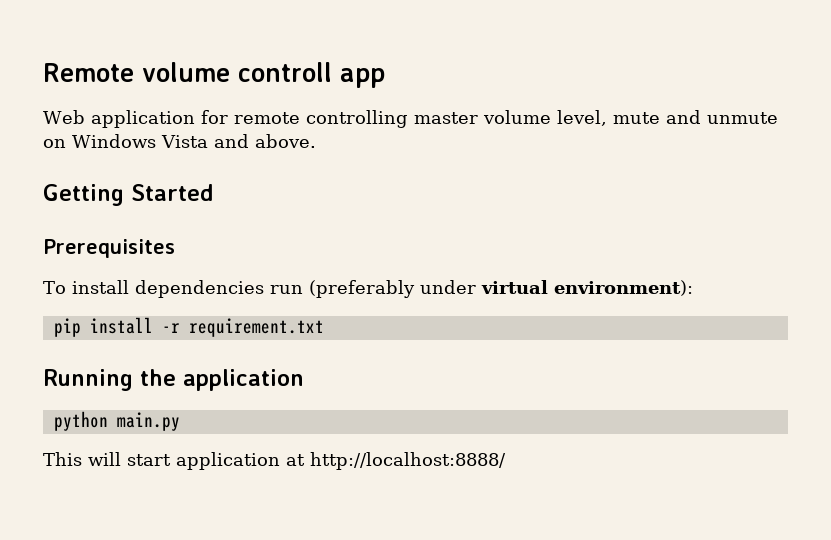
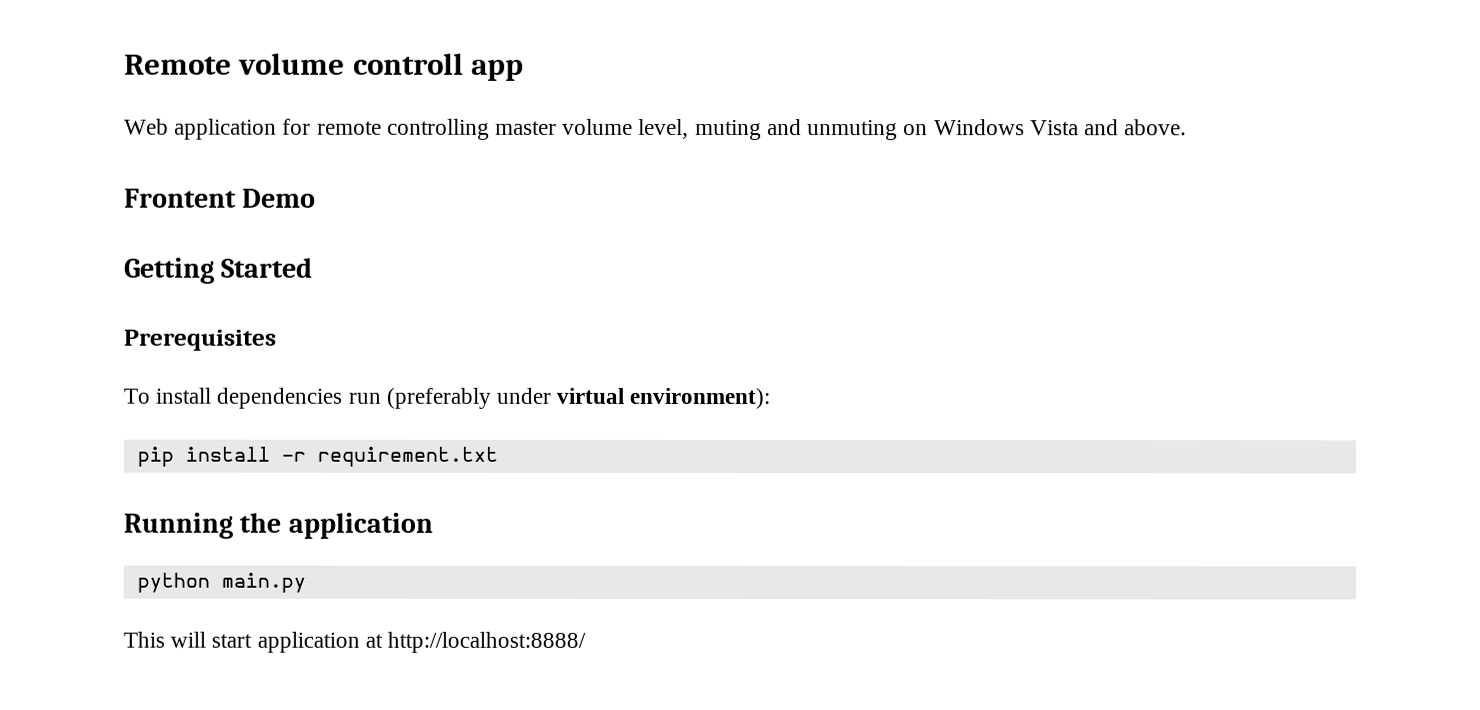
- Web application for remote controlling master volume level, mute and unmute on Windows Vista and above.
+ Web application for remote controlling master volume level, muting and unmuting on Windows Vista and above.
+ Frontent Demo

